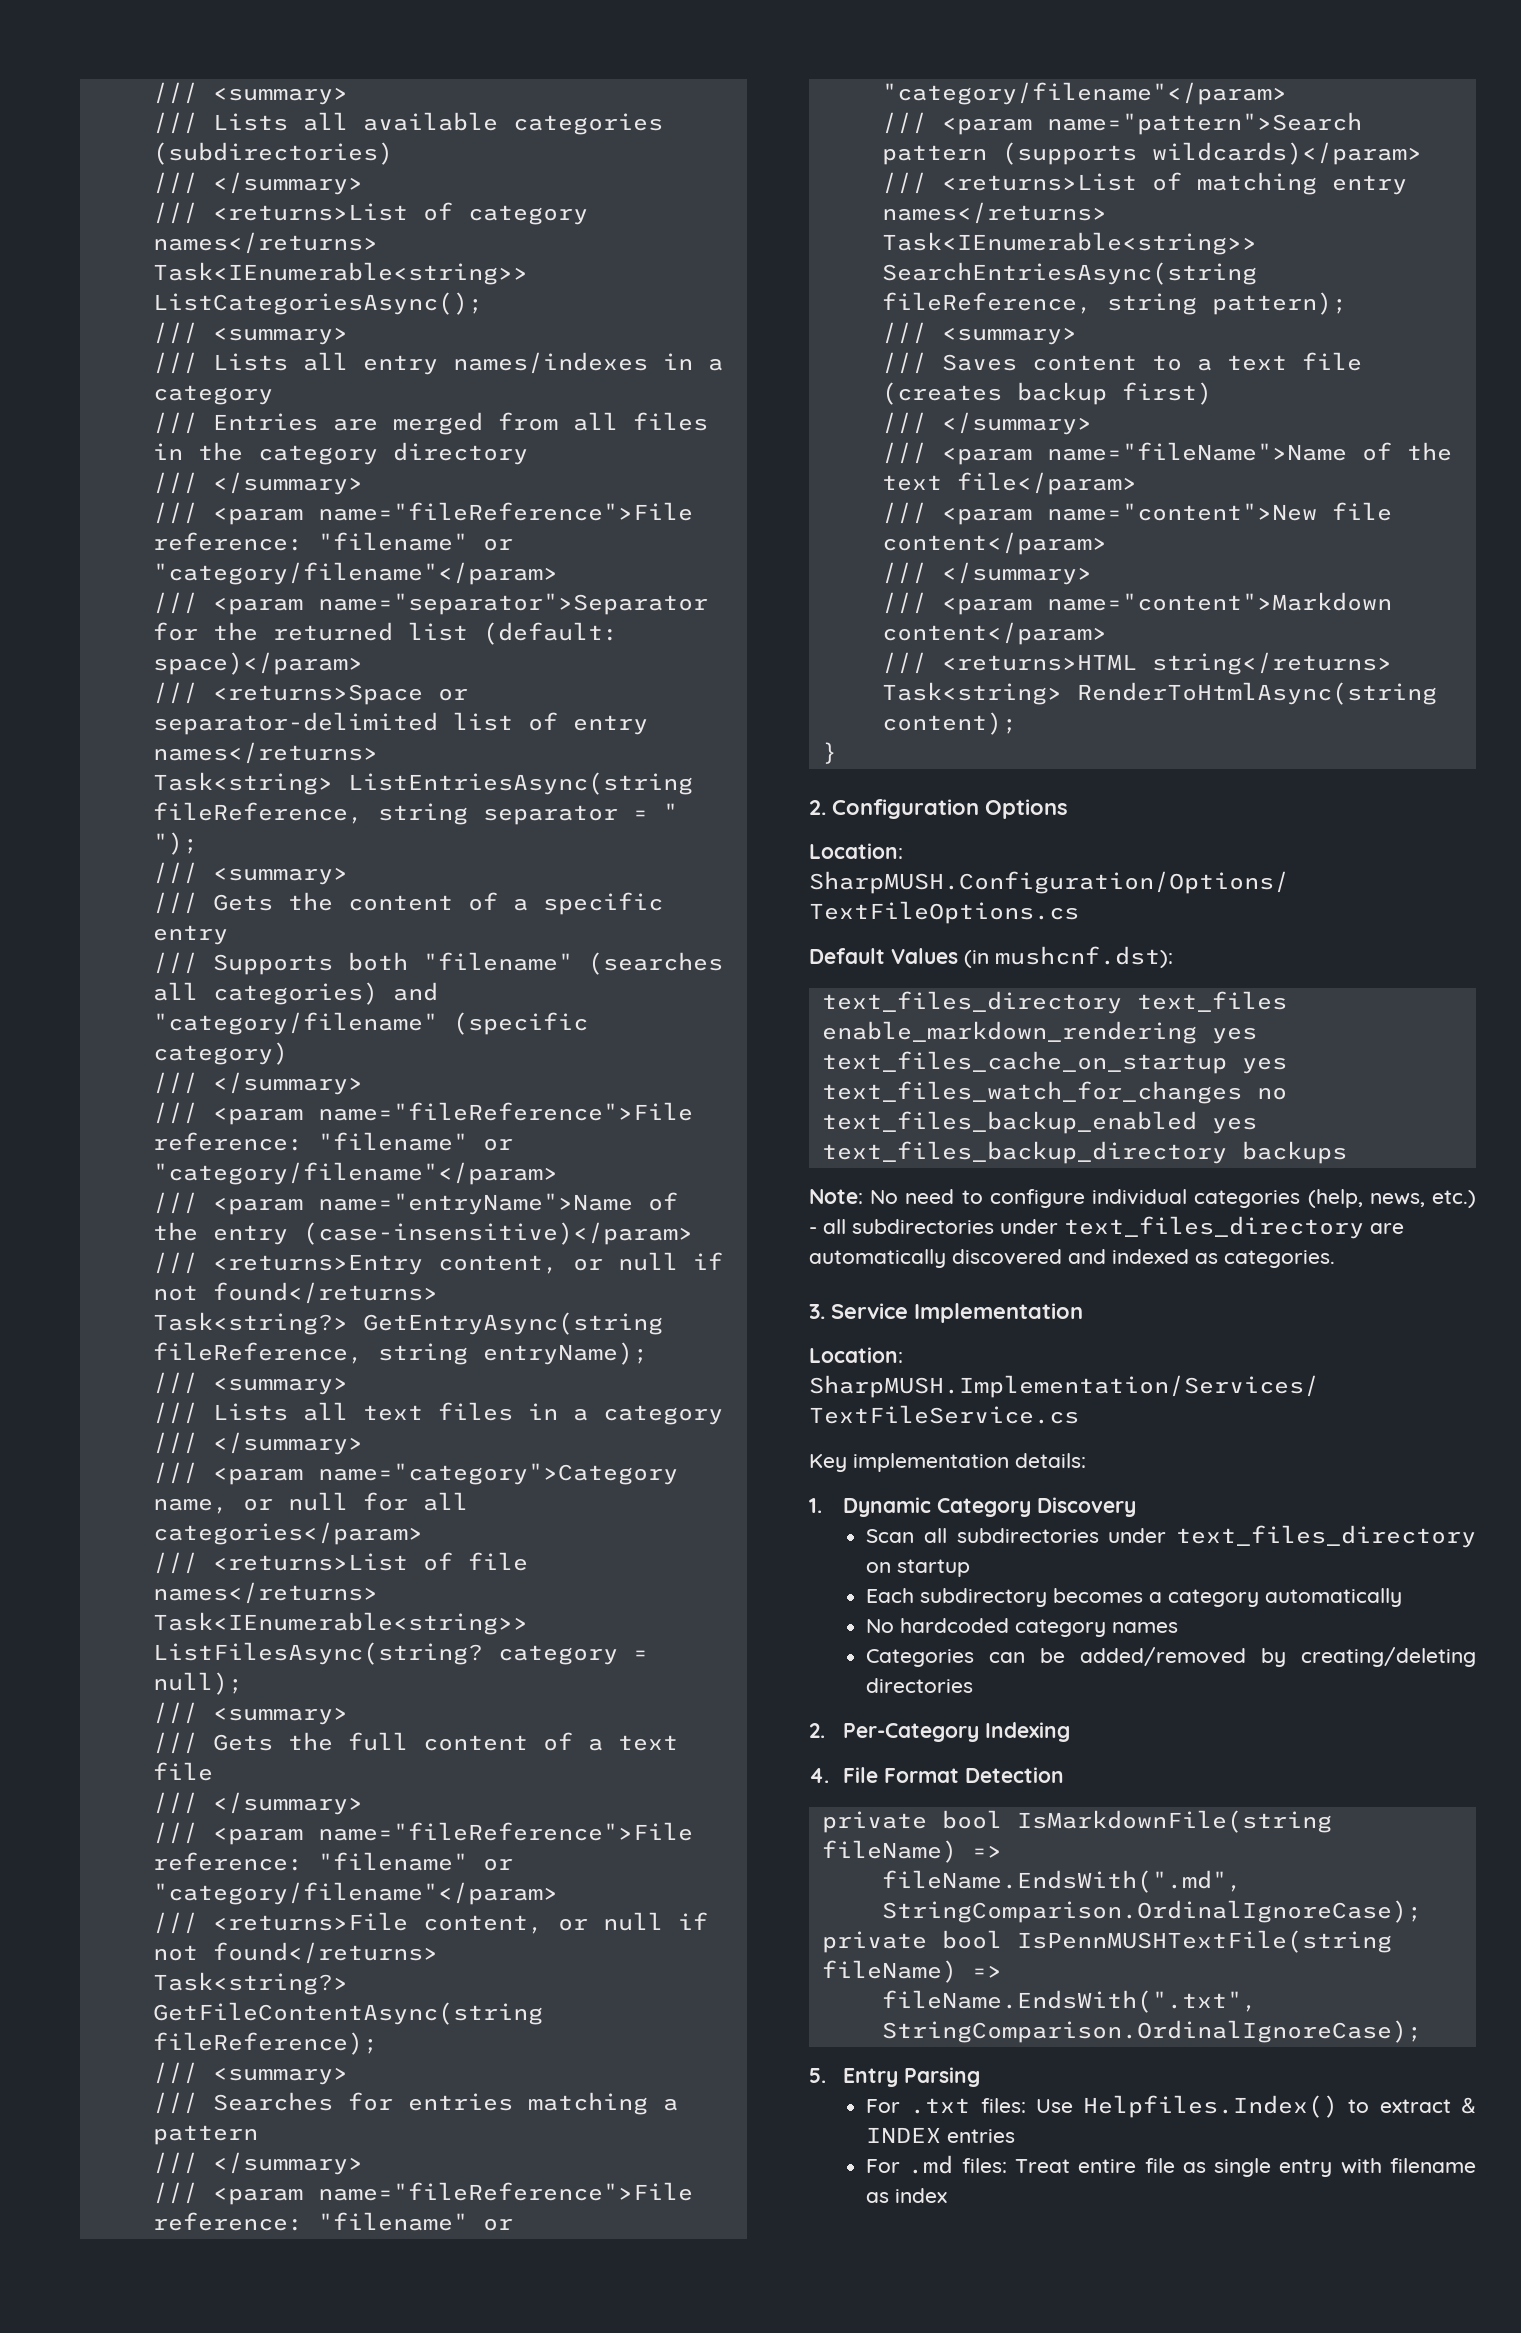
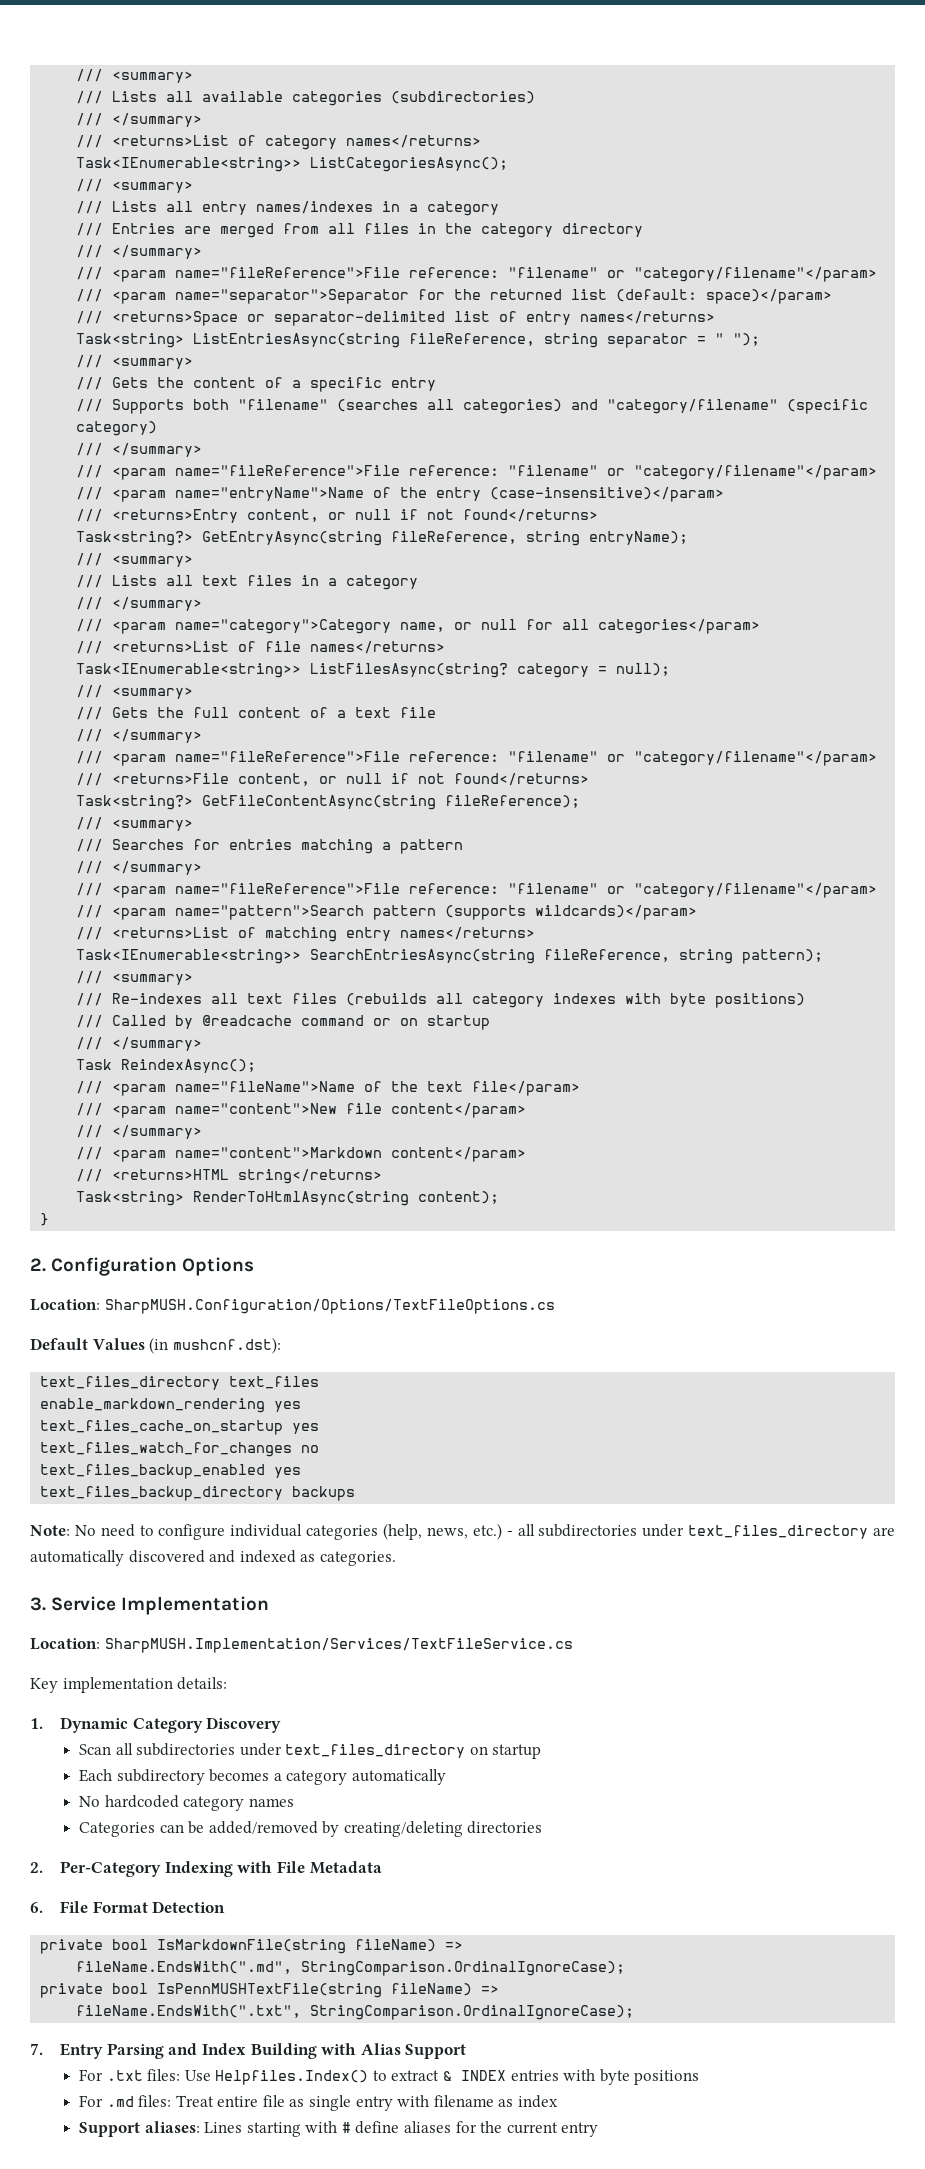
- /// Saves content to a text file (creates backup first)
+ /// Re-indexes all text files (rebuilds all category indexes with byte positions)
+ /// Called by @readcache command or on startup
  /// </summary>
+ Task ReindexAsync();
- 2. Per-Category Indexing
- 4. File Format Detection
+ 2. Per-Category Indexing with File Metadata
+ 6. File Format Detection
- 5. Entry Parsing
+ 7. Entry Parsing and Index Building with Alias Support
- For .txt files: Use Helpfiles.Index() to extract & INDEX entries
+ For .txt files: Use Helpfiles.Index() to extract & INDEX entries with byte positions
+ Support aliases: Lines starting with # define aliases for the current entry

